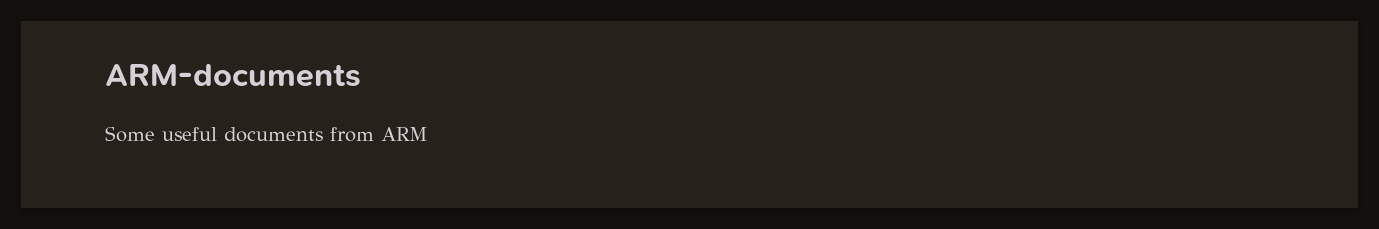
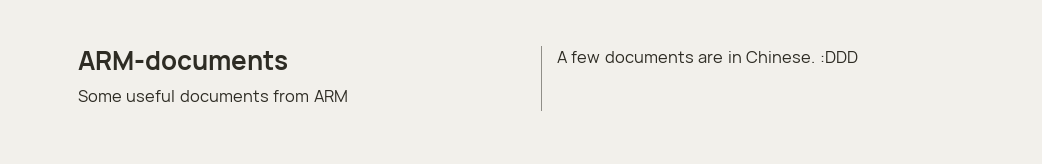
+ A few documents are in Chinese. :DDD

